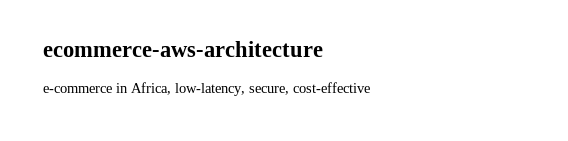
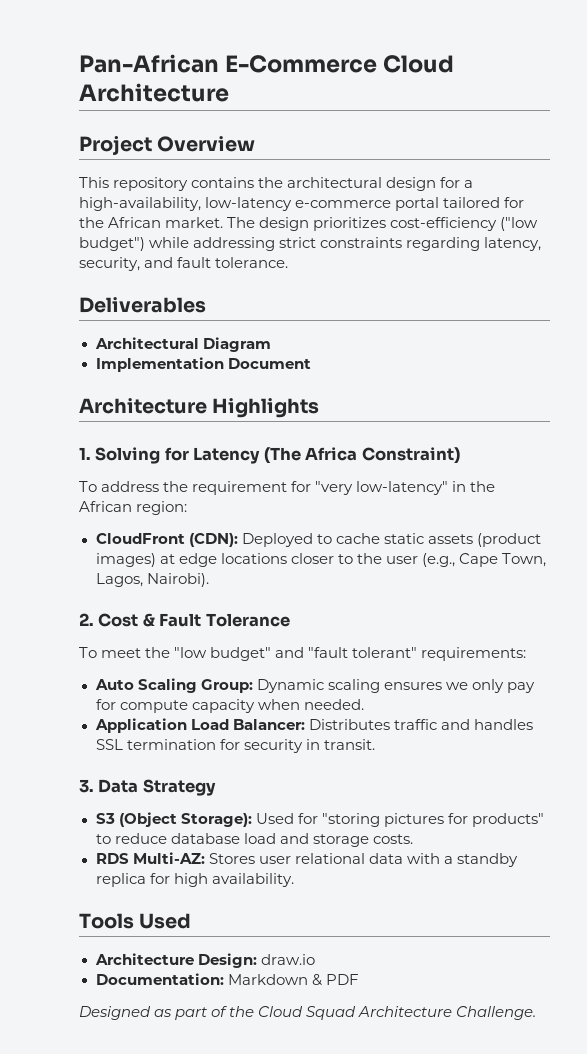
- ecommerce-aws-architecture
- e-commerce in Africa, low-latency, secure, cost-effective
+ Pan-African E-Commerce Cloud Architecture
+ Project Overview
+ This repository contains the architectural design for a high-availability, low-latency e-commerce portal tailored for the African market. The design prioritizes cost-efficiency ("low budget") while addressing strict constraints regarding latency, security, and fault tolerance.
+ Deliverables
+ Architectural Diagram
+ Implementation Document
+ Architecture Highlights
+ 1. Solving for Latency (The Africa Constraint)
+ To address the requirement for "very low-latency" in the African region:
+ CloudFront (CDN): Deployed to cache static assets (product images) at edge locations closer to the user (e.g., Cape Town, Lagos, Nairobi).
+ 2. Cost & Fault Tolerance
+ To meet the "low budget" and "fault tolerant" requirements:
+ Auto Scaling Group: Dynamic scaling ensures we only pay for compute capacity when needed.
+ Application Load Balancer: Distributes traffic and handles SSL termination for security in transit.
+ 3. Data Strategy
+ S3 (Object Storage): Used for "storing pictures for products" to reduce database load and storage costs.
+ RDS Multi-AZ: Stores user relational data with a standby replica for high availability.
+ Tools Used
+ Architecture Design: draw.io
+ Documentation: Markdown & PDF
+ Designed as part of the Cloud Squad Architecture Challenge.

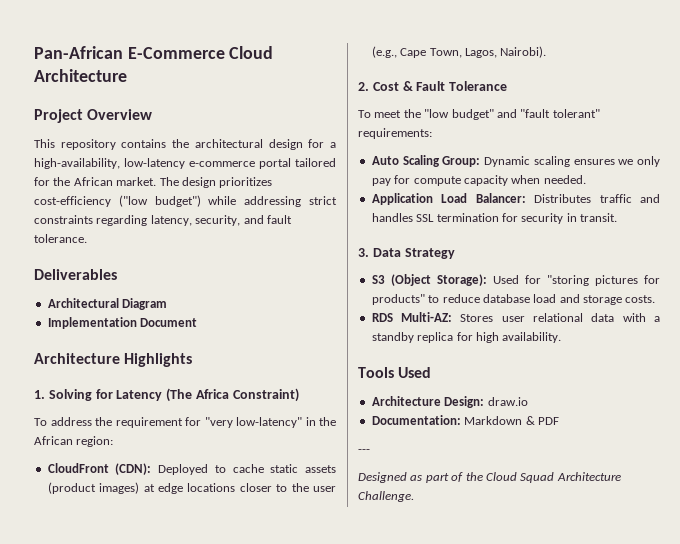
+ ---

